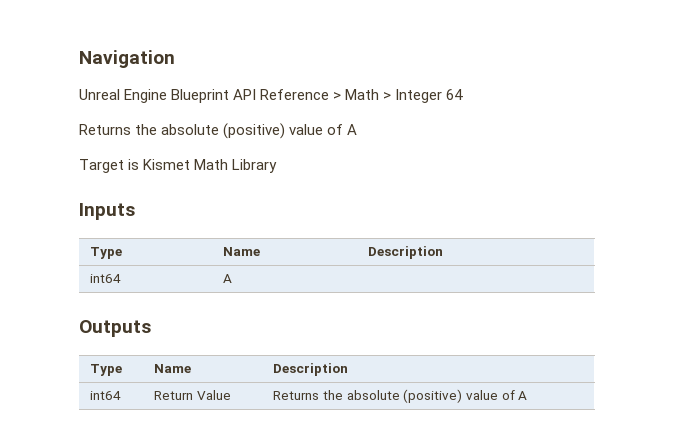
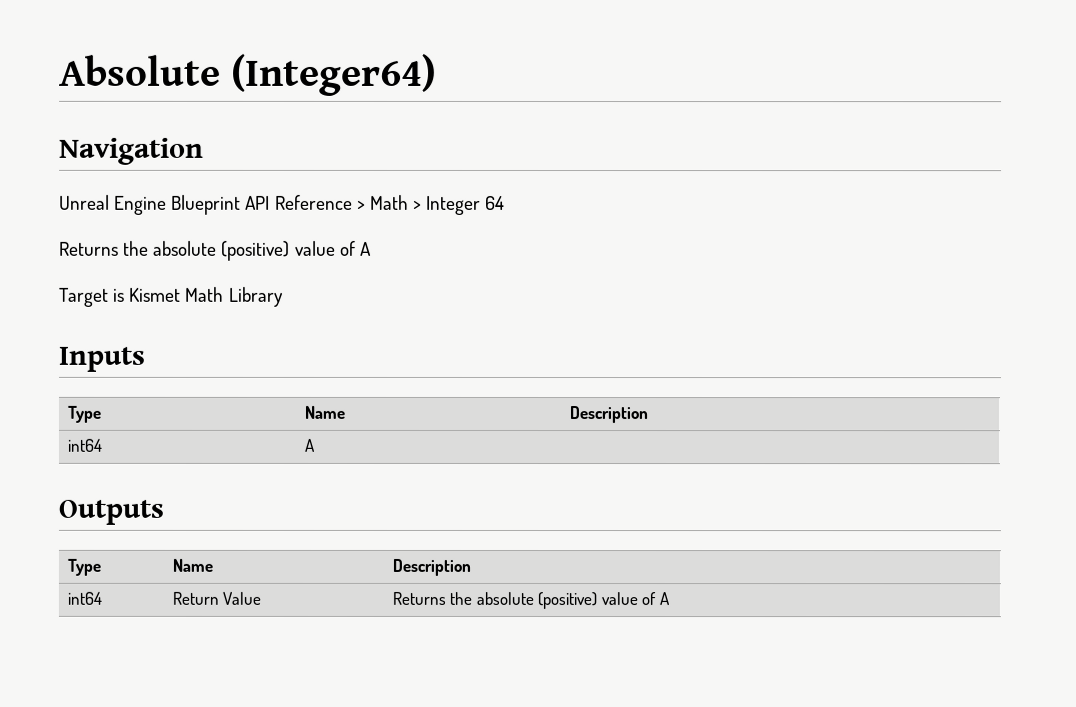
+ Absolute (Integer64)

